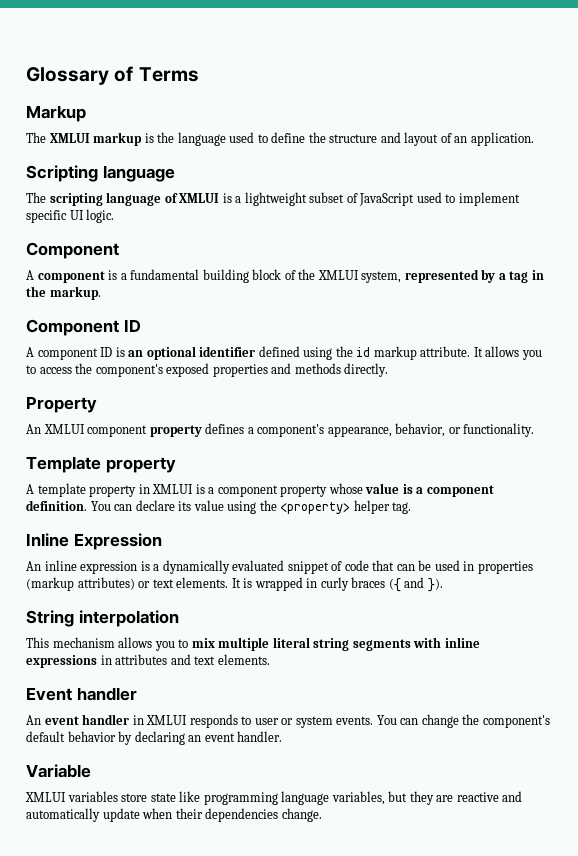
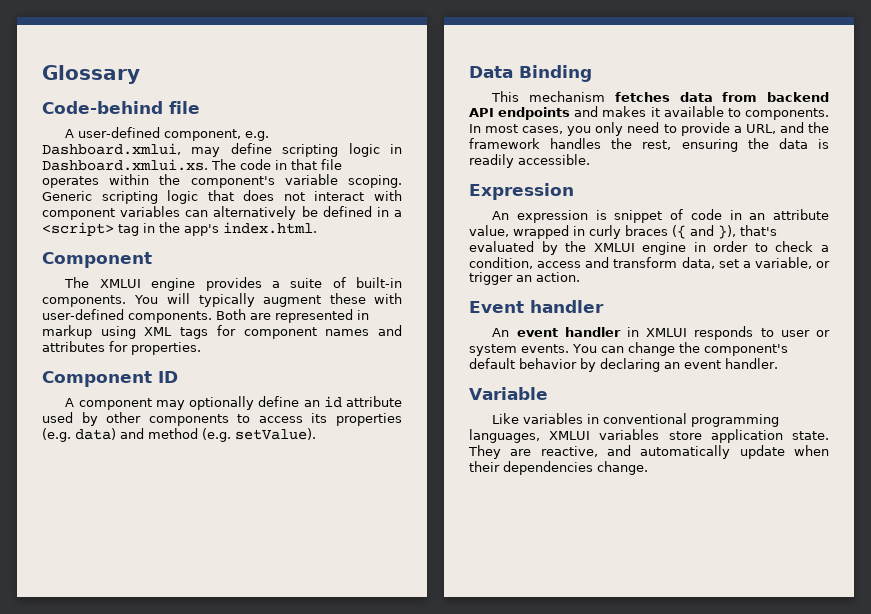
- Glossary of Terms
- Markup
- The XMLUI markup is the language used to define the structure and layout of an application.
- Scripting language
- The scripting language of XMLUI is a lightweight subset of JavaScript used to implement specific UI logic.
+ Glossary
+ Code-behind file
+ A user-defined component, e.g. Dashboard.xmlui, may define scripting logic in Dashboard.xmlui.xs. The code in that file operates within the component's variable scoping. Generic scripting logic that does not interact with component variables can alternatively be defined in a <script> tag in the app's index.html.
  Component
- A component is a fundamental building block of the XMLUI system, represented by a tag in the markup.
+ The XMLUI engine provides a suite of built-in components. You will typically augment these with user-defined components. Both are represented in markup using XML tags for component names and attributes for properties.
  Component ID
- A component ID is an optional identifier defined using the id markup attribute. It allows you to access the component's exposed properties and methods directly.
- Property
- An XMLUI component property defines a component's appearance, behavior, or functionality.
- Template property
- A template property in XMLUI is a component property whose value is a component definition. You can declare its value using the <property> helper tag.
- Inline Expression
+ A component may optionally define an id attribute used by other components to access its properties (e.g. data) and method (e.g. setValue).
+ Data Binding
+ This mechanism fetches data from backend API endpoints and makes it available to components. In most cases, you only need to provide a URL, and the framework handles the rest, ensuring the data is readily accessible.
+ Expression
- An inline expression is a dynamically evaluated snippet of code that can be used in properties (markup attributes) or text elements. It is wrapped in curly braces ({ and }).
- String interpolation
- This mechanism allows you to mix multiple literal string segments with inline expressions in attributes and text elements.
+ An expression is snippet of code in an attribute value, wrapped in curly braces ({ and }), that's evaluated by the XMLUI engine in order to check a condition, access and transform data, set a variable, or trigger an action.
- XMLUI variables store state like programming language variables, but they are reactive and automatically update when their dependencies change.
+ Like variables in conventional programming languages, XMLUI variables store application state. They are reactive, and automatically update when their dependencies change.

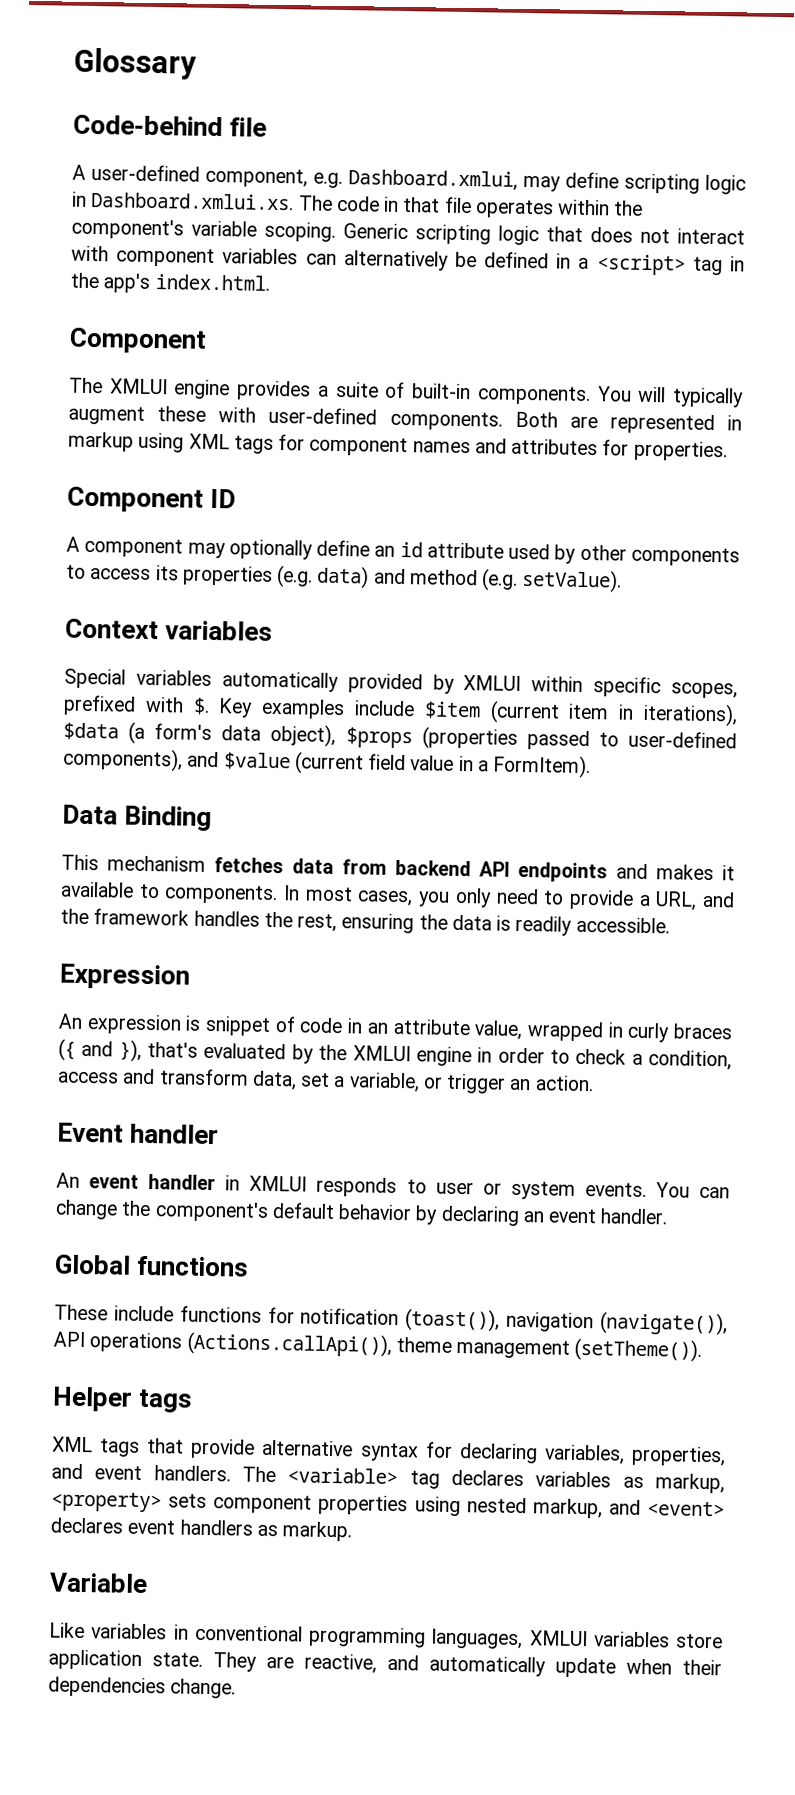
+ Context variables
+ Special variables automatically provided by XMLUI within specific scopes, prefixed with $. Key examples include $item (current item in iterations), $data (a form's data object), $props (properties passed to user-defined components), and $value (current field value in a FormItem).
+ Global functions
+ These include functions for notification (toast()), navigation (navigate()), API operations (Actions.callApi()), theme management (setTheme()).
+ Helper tags
+ XML tags that provide alternative syntax for declaring variables, properties, and event handlers. The <variable> tag declares variables as markup, <property> sets component properties using nested markup, and <event> declares event handlers as markup.

